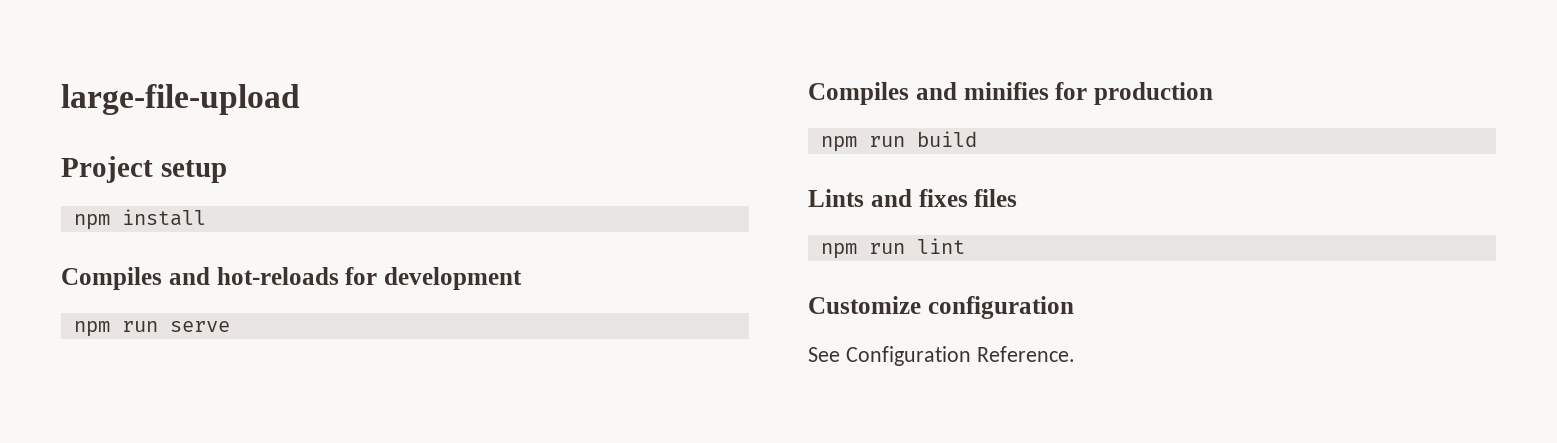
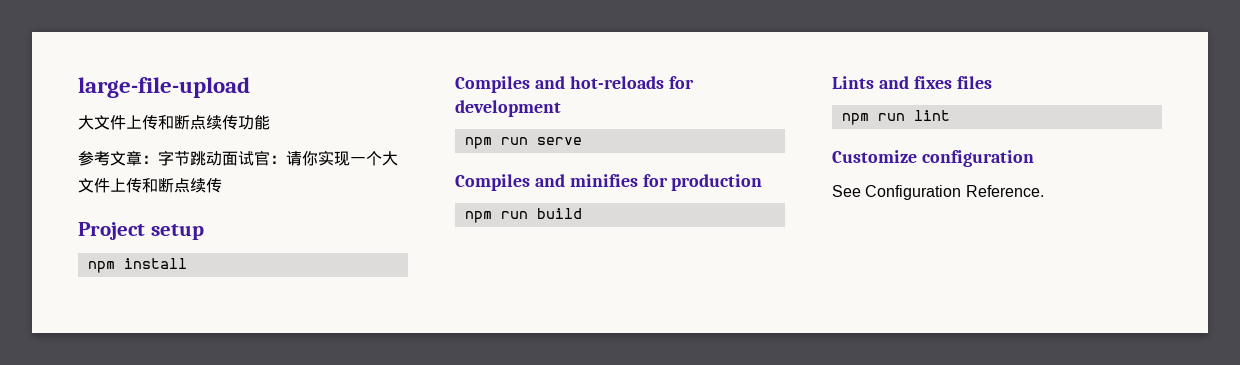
+ 大文件上传和断点续传功能
+ 参考文章：字节跳动面试官：请你实现一个大文件上传和断点续传

